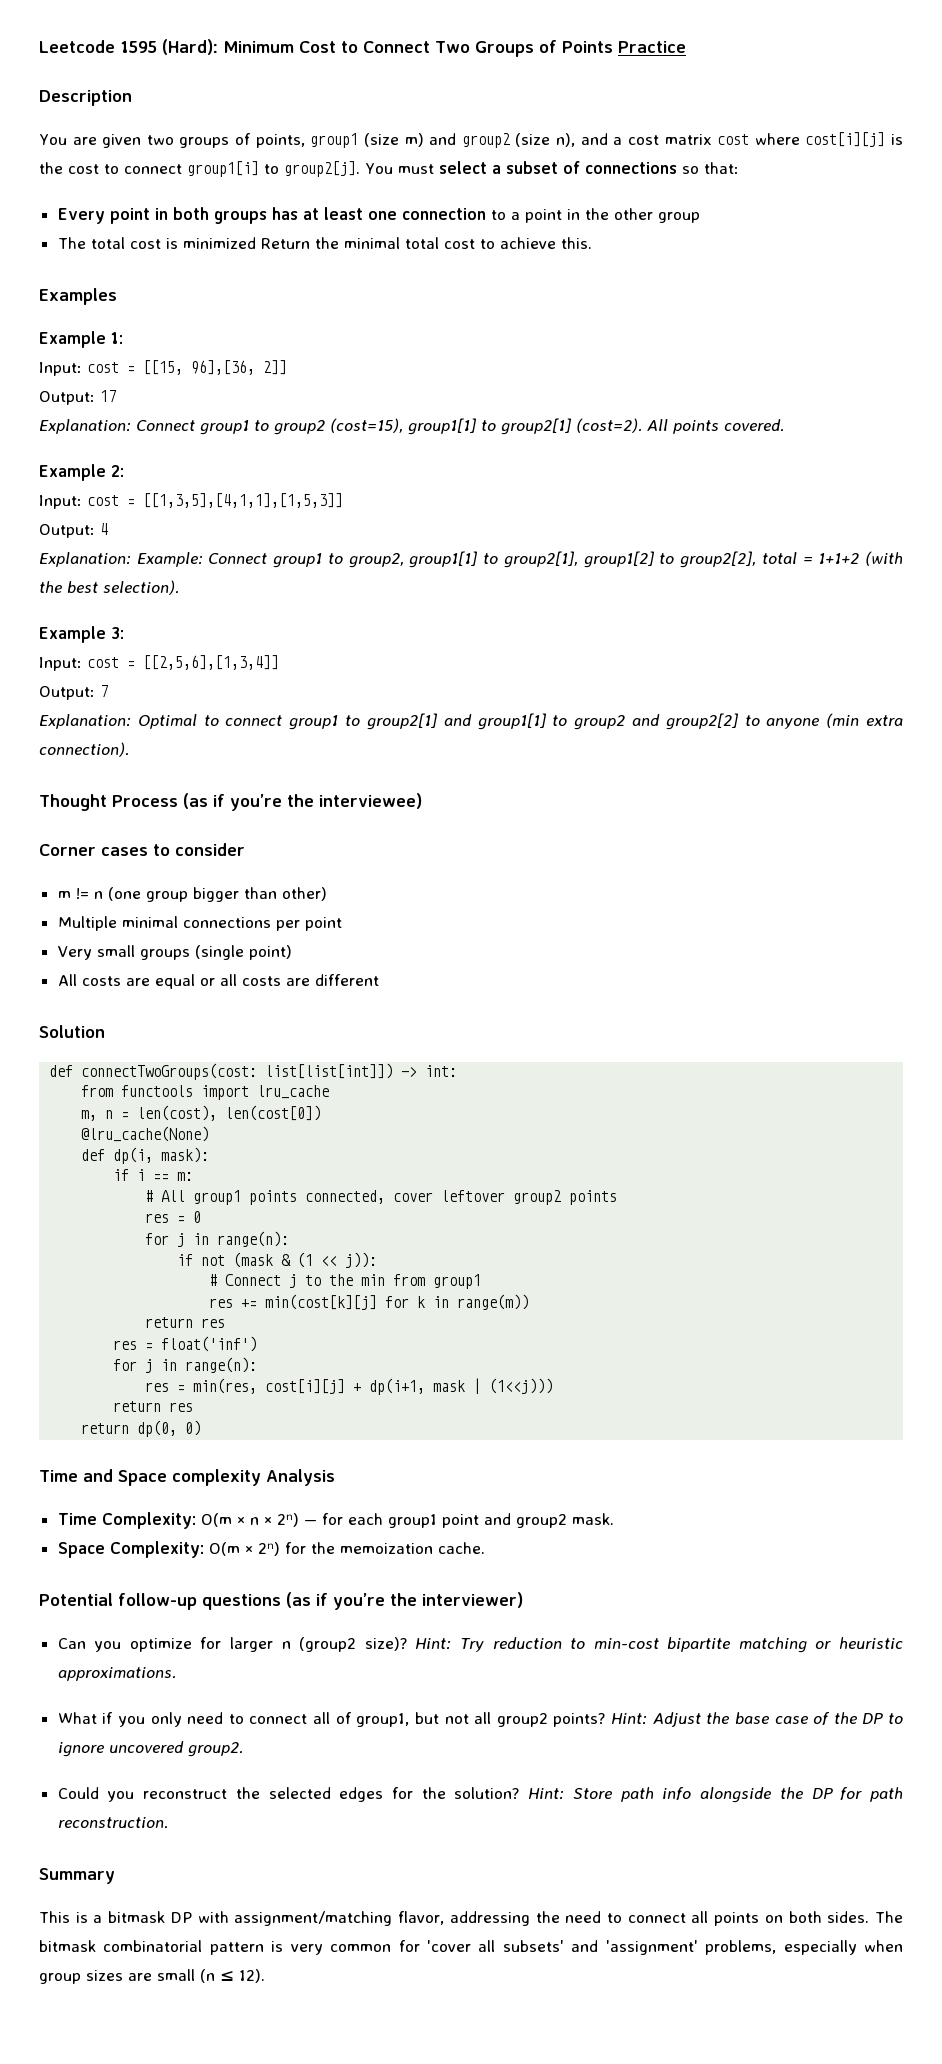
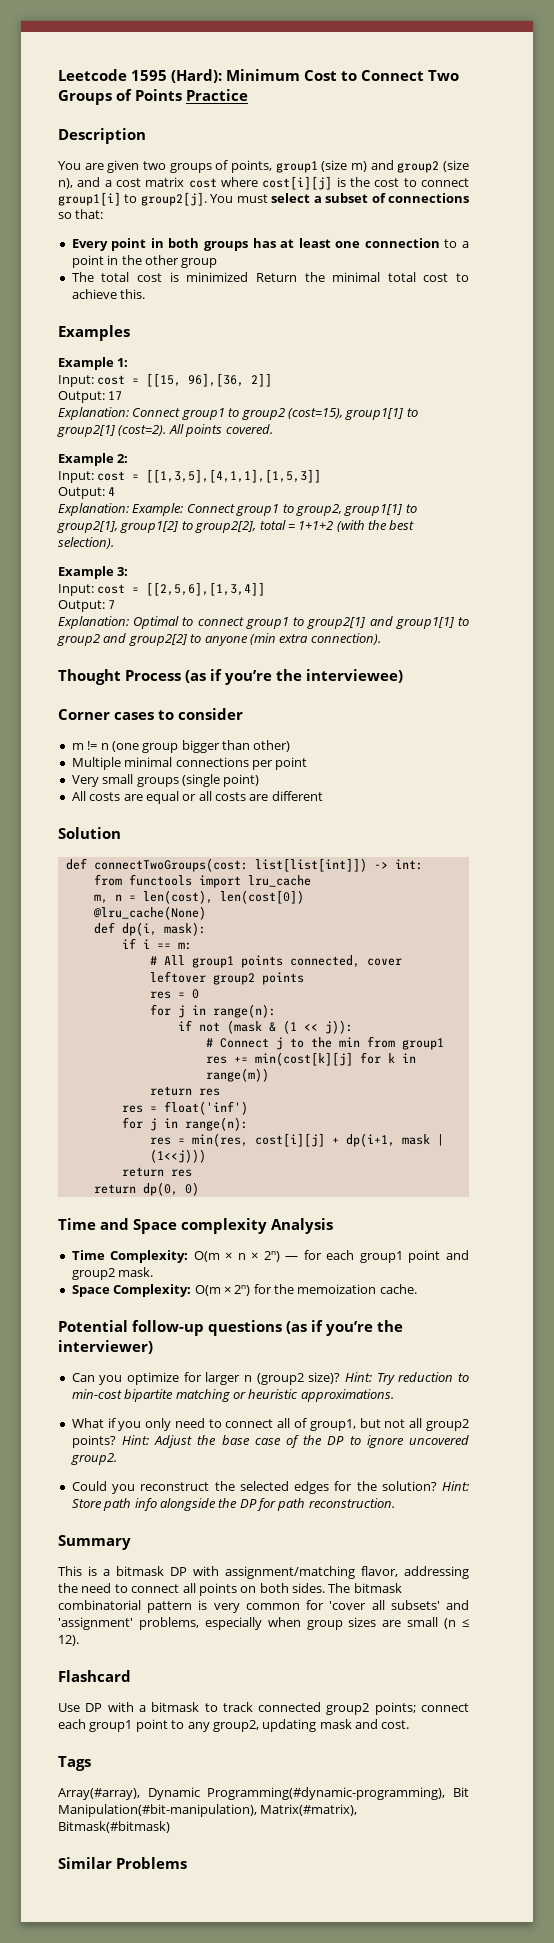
+ Flashcard
+ Use DP with a bitmask to track connected group2 points; connect each group1 point to any group2, updating mask and cost.
+ Tags
+ Array(#array), Dynamic Programming(#dynamic-programming), Bit Manipulation(#bit-manipulation), Matrix(#matrix), Bitmask(#bitmask)
+ Similar Problems

